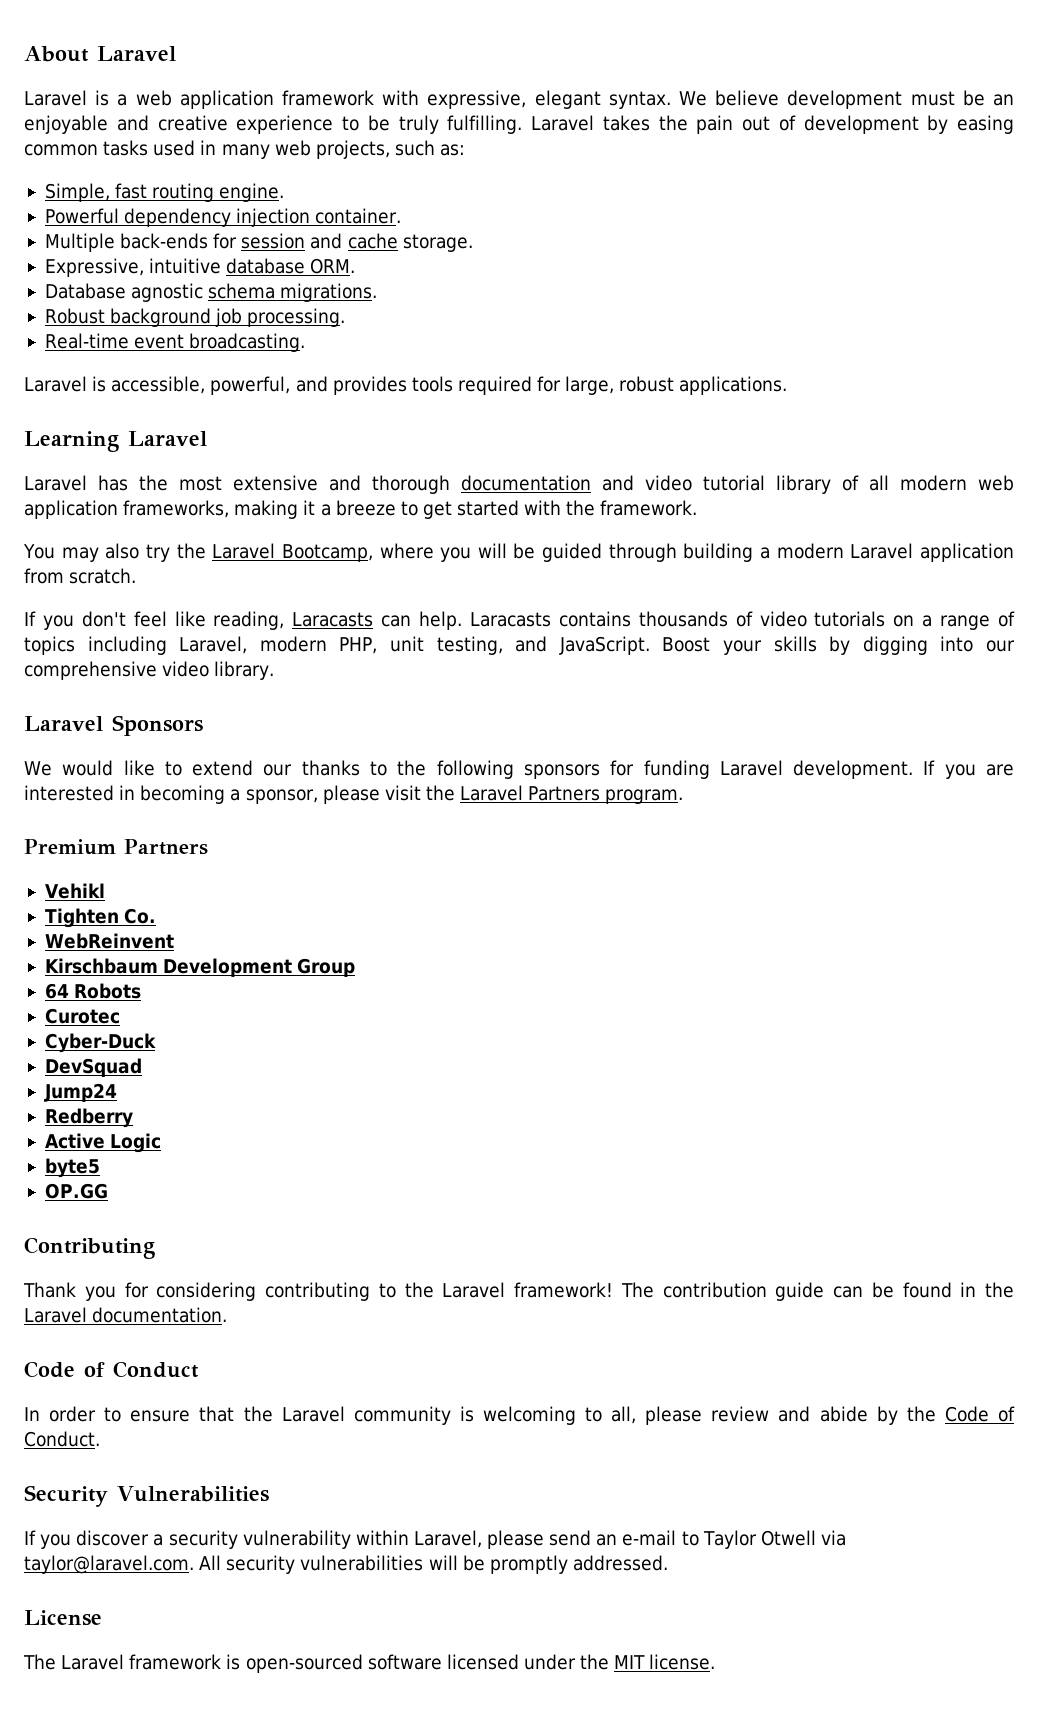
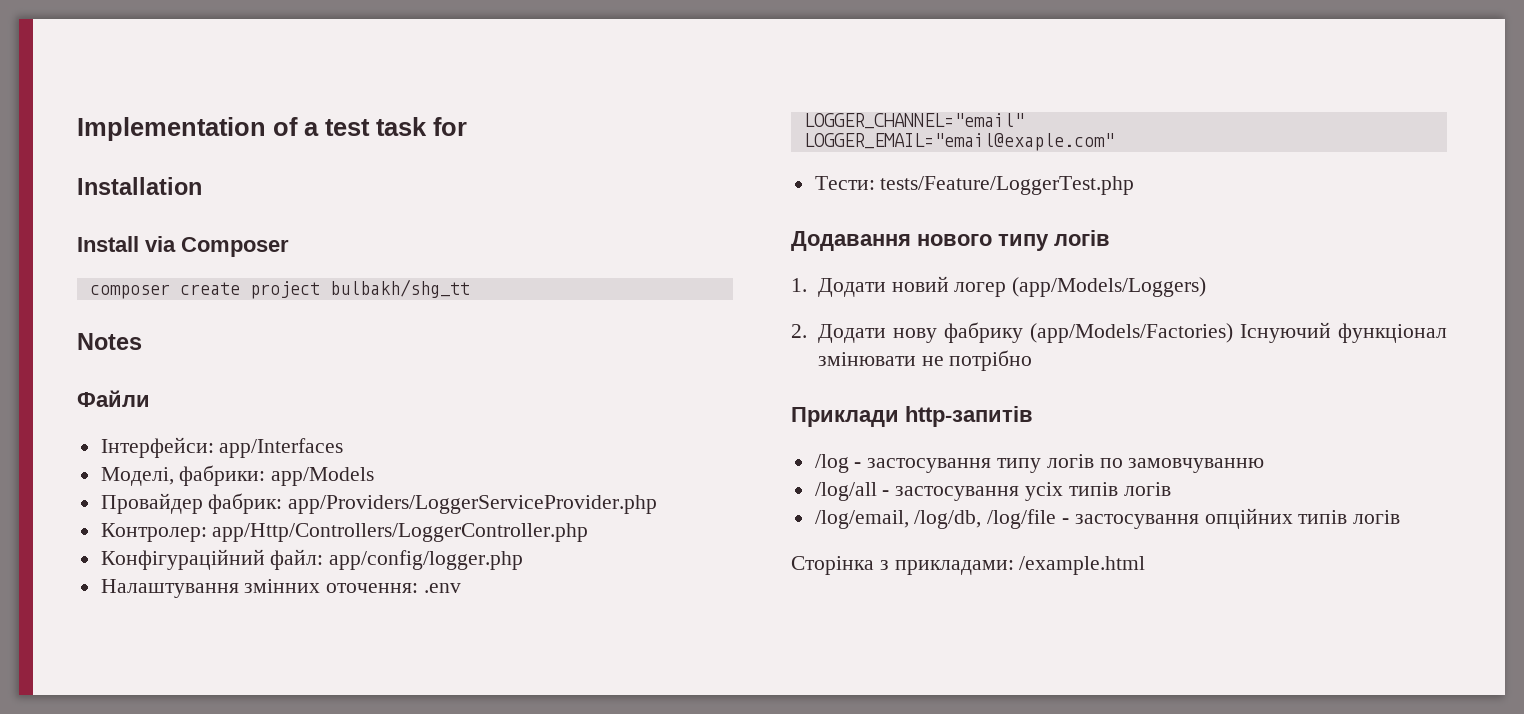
- About Laravel
- Laravel is a web application framework with expressive, elegant syntax. We believe development must be an enjoyable and creative experience to be truly fulfilling. Laravel takes the pain out of development by easing common tasks used in many web projects, such as:
- Simple, fast routing engine.
- Powerful dependency injection container.
- Multiple back-ends for session and cache storage.
- Expressive, intuitive database ORM.
- Database agnostic schema migrations.
- Robust background job processing.
- Real-time event broadcasting.
- Laravel is accessible, powerful, and provides tools required for large, robust applications.
- Learning Laravel
- Laravel has the most extensive and thorough documentation and video tutorial library of all modern web application frameworks, making it a breeze to get started with the framework.
- You may also try the Laravel Bootcamp, where you will be guided through building a modern Laravel application from scratch.
- If you don't feel like reading, Laracasts can help. Laracasts contains thousands of video tutorials on a range of topics including Laravel, modern PHP, unit testing, and JavaScript. Boost your skills by digging into our comprehensive video library.
- Laravel Sponsors
- We would like to extend our thanks to the following sponsors for funding Laravel development. If you are interested in becoming a sponsor, please visit the Laravel Partners program.
- Premium Partners
- Vehikl
- Tighten Co.
- WebReinvent
- Kirschbaum Development Group
- 64 Robots
- Curotec
- Cyber-Duck
- DevSquad
- Jump24
- Redberry
- Active Logic
- byte5
- OP.GG
- Contributing
- Thank you for considering contributing to the Laravel framework! The contribution guide can be found in the Laravel documentation.
- Code of Conduct
- In order to ensure that the Laravel community is welcoming to all, please review and abide by the Code of Conduct.
- Security Vulnerabilities
- If you discover a security vulnerability within Laravel, please send an e-mail to Taylor Otwell via taylor@laravel.com. All security vulnerabilities will be promptly addressed.
- License
- The Laravel framework is open-sourced software licensed under the MIT license.
+ Implementation of a test task for
+ Installation
+ Install via Composer
+ composer create project bulbakh/shg_tt
+ Notes
+ Файли
+ Інтерфейси: app/Interfaces
+ Моделі, фабрики: app/Models
+ Провайдер фабрик: app/Providers/LoggerServiceProvider.php
+ Контролер: app/Http/Controllers/LoggerController.php
+ Конфігураційний файл: app/config/logger.php
+ Налаштування змінних оточення: .env
+ LOGGER_CHANNEL="email"
+ LOGGER_EMAIL="email@exaple.com"
+ Тести: tests/Feature/LoggerTest.php
+ Додавання нового типу логів
+ 1. Додати новий логер (app/Models/Loggers)
+ 2. Додати нову фабрику (app/Models/Factories) Існуючий функціонал змінювати не потрібно
+ Приклади http-запитів
+ /log - застосування типу логів по замовчуванню
+ /log/all - застосування усіх типів логів
+ /log/email, /log/db, /log/file - застосування опційних типів логів
+ Сторінка з прикладами: /example.html

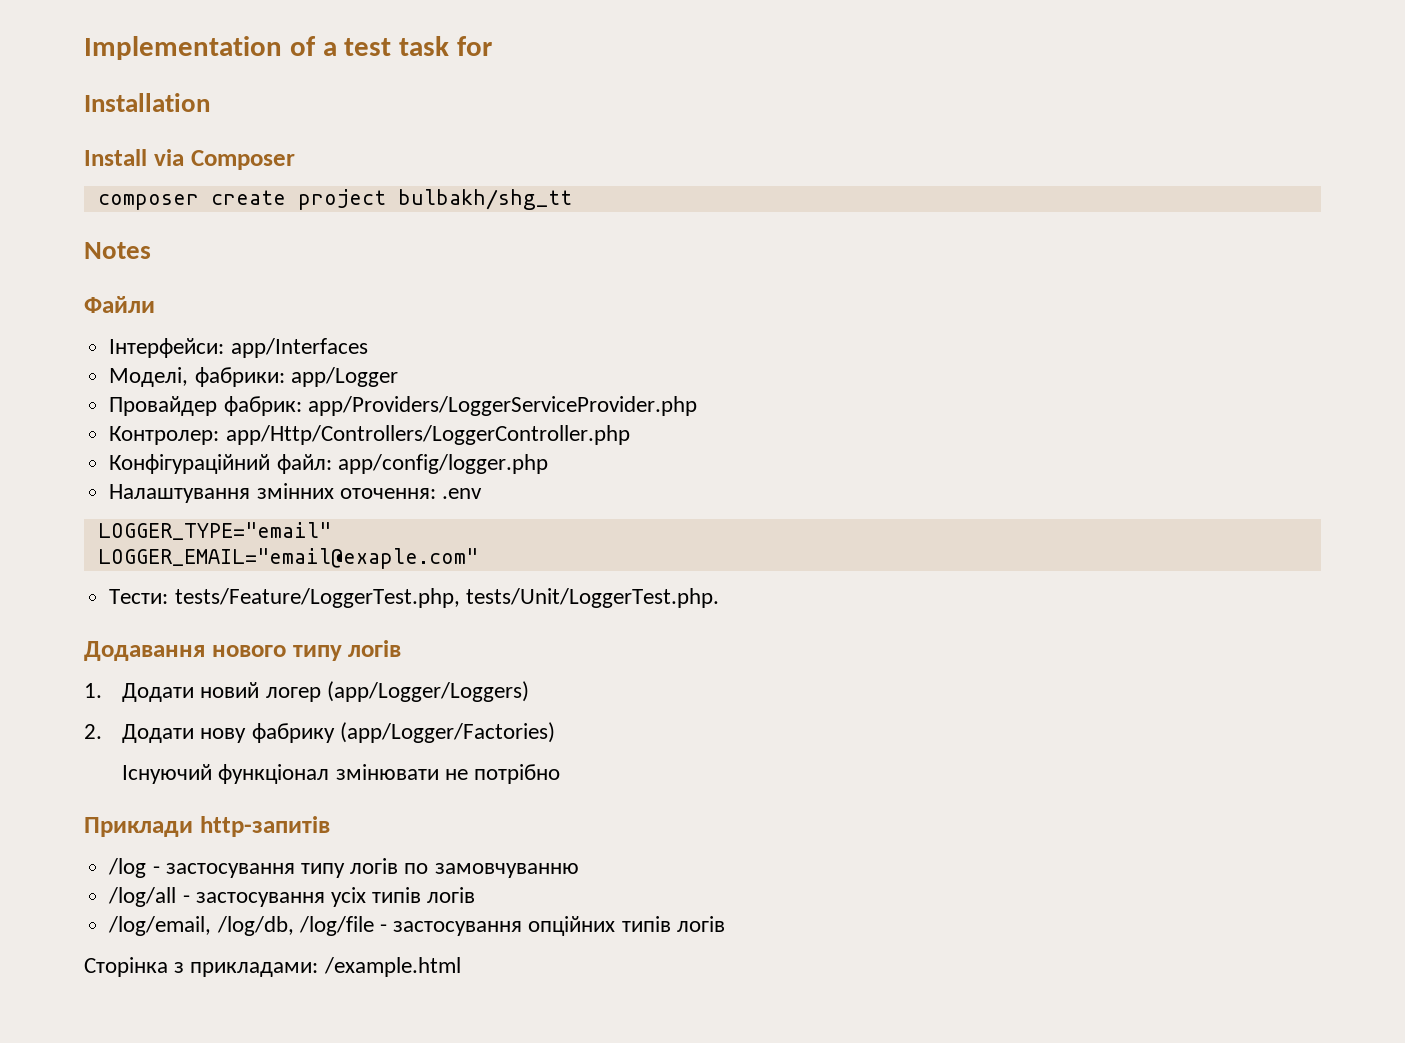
- Моделі, фабрики: app/Models
+ Моделі, фабрики: app/Logger
- LOGGER_CHANNEL="email"
+ LOGGER_TYPE="email"
- Тести: tests/Feature/LoggerTest.php
+ Тести: tests/Feature/LoggerTest.php, tests/Unit/LoggerTest.php.
- 1. Додати новий логер (app/Models/Loggers)
+ 1. Додати новий логер (app/Logger/Loggers)
- 2. Додати нову фабрику (app/Models/Factories) Існуючий функціонал змінювати не потрібно
+ 2. Додати нову фабрику (app/Logger/Factories)
+ Існуючий функціонал змінювати не потрібно

